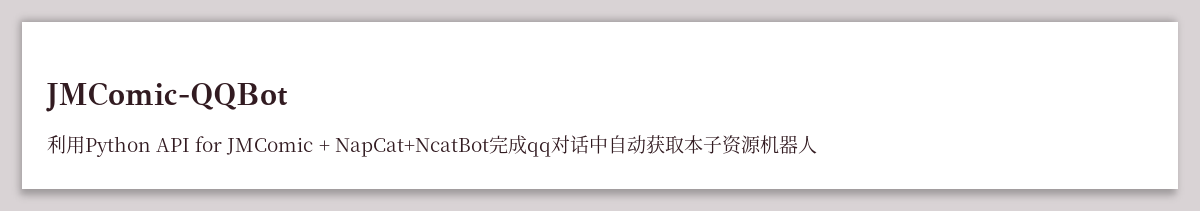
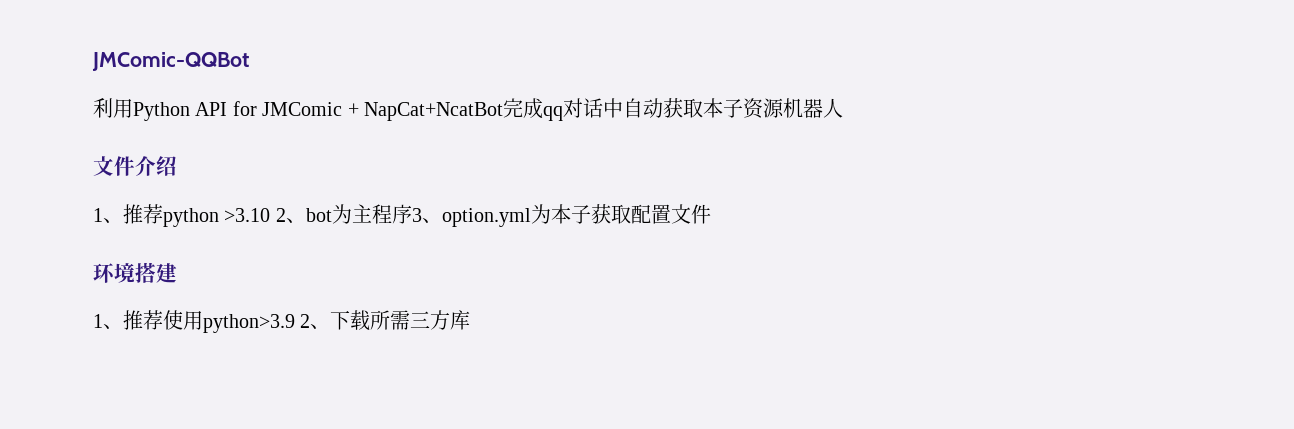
+ 文件介绍
+ 1、推荐python >3.10 2、bot为主程序3、option.yml为本子获取配置文件
+ 环境搭建
+ 1、推荐使用python>3.9 2、下载所需三方库

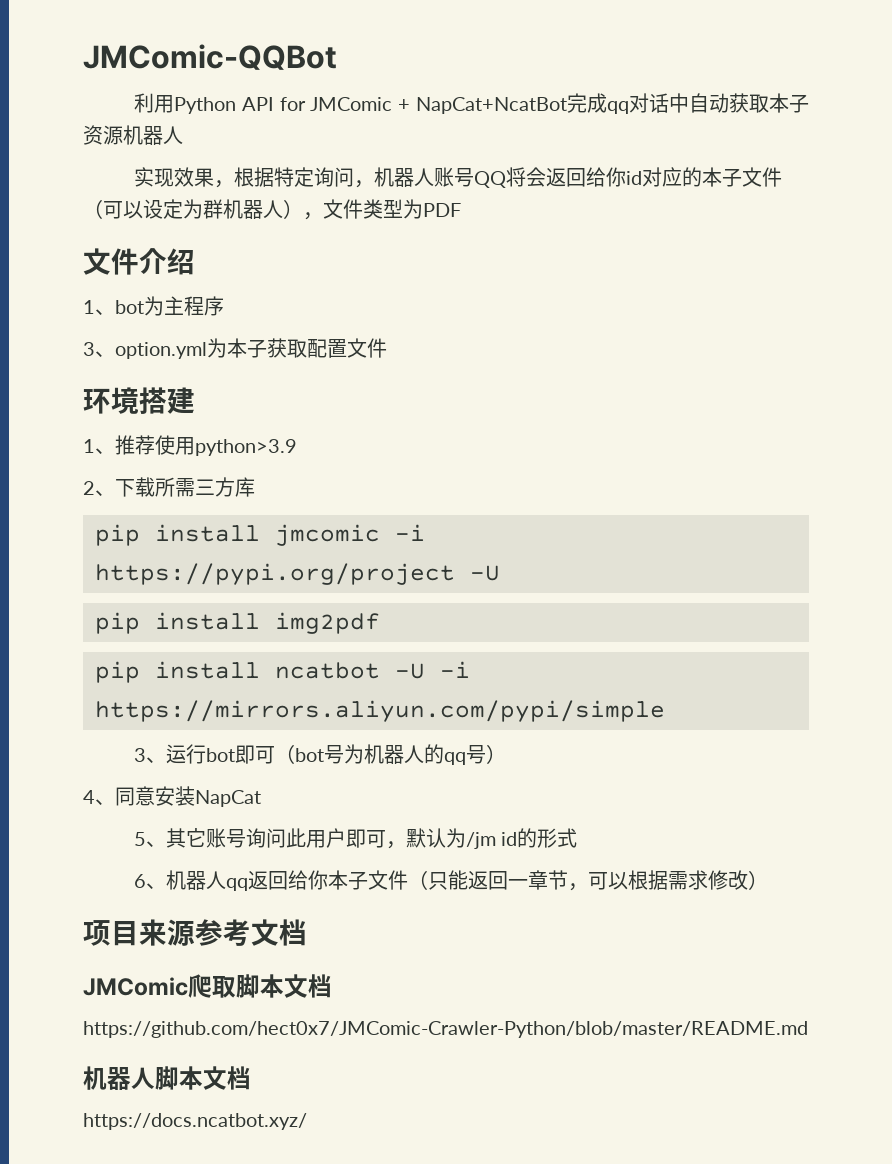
+ 实现效果，根据特定询问，机器人账号QQ将会返回给你id对应的本子文件（可以设定为群机器人），文件类型为PDF
- 1、推荐python >3.10 2、bot为主程序3、option.yml为本子获取配置文件
+ 1、bot为主程序
+ 3、option.yml为本子获取配置文件
- 1、推荐使用python>3.9 2、下载所需三方库
+ 1、推荐使用python>3.9
+ 2、下载所需三方库
+ pip install jmcomic -i https://pypi.org/project -U
+ pip install img2pdf
+ pip install ncatbot -U -i https://mirrors.aliyun.com/pypi/simple
+ 3、运行bot即可（bot号为机器人的qq号）
+ 4、同意安装NapCat
+ 5、其它账号询问此用户即可，默认为/jm id的形式
+ 6、机器人qq返回给你本子文件（只能返回一章节，可以根据需求修改）
+ 项目来源参考文档
+ JMComic爬取脚本文档
+ https://github.com/hect0x7/JMComic-Crawler-Python/blob/master/README.md
+ 机器人脚本文档
+ https://docs.ncatbot.xyz/

